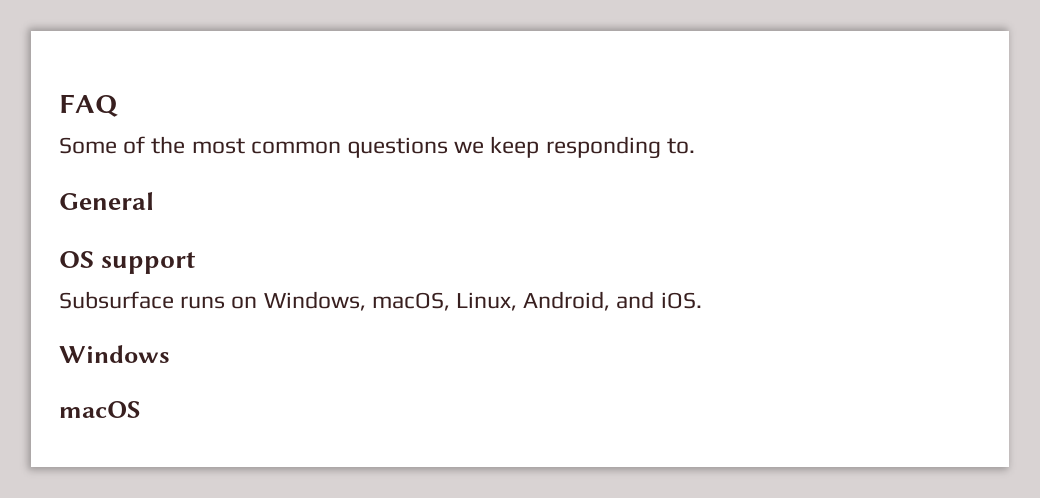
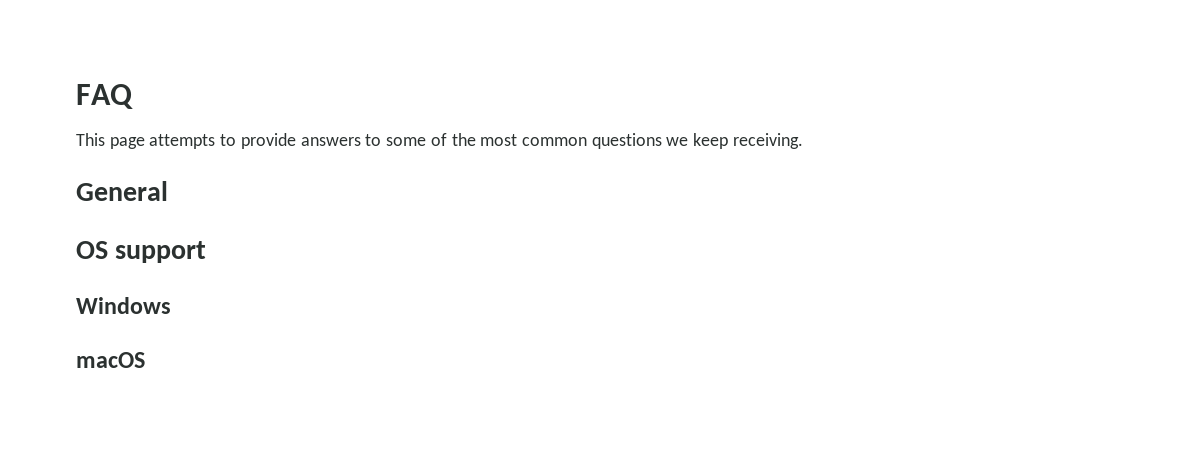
- Some of the most common questions we keep responding to.
+ This page attempts to provide answers to some of the most common questions we keep receiving.
- Subsurface runs on Windows, macOS, Linux, Android, and iOS.

